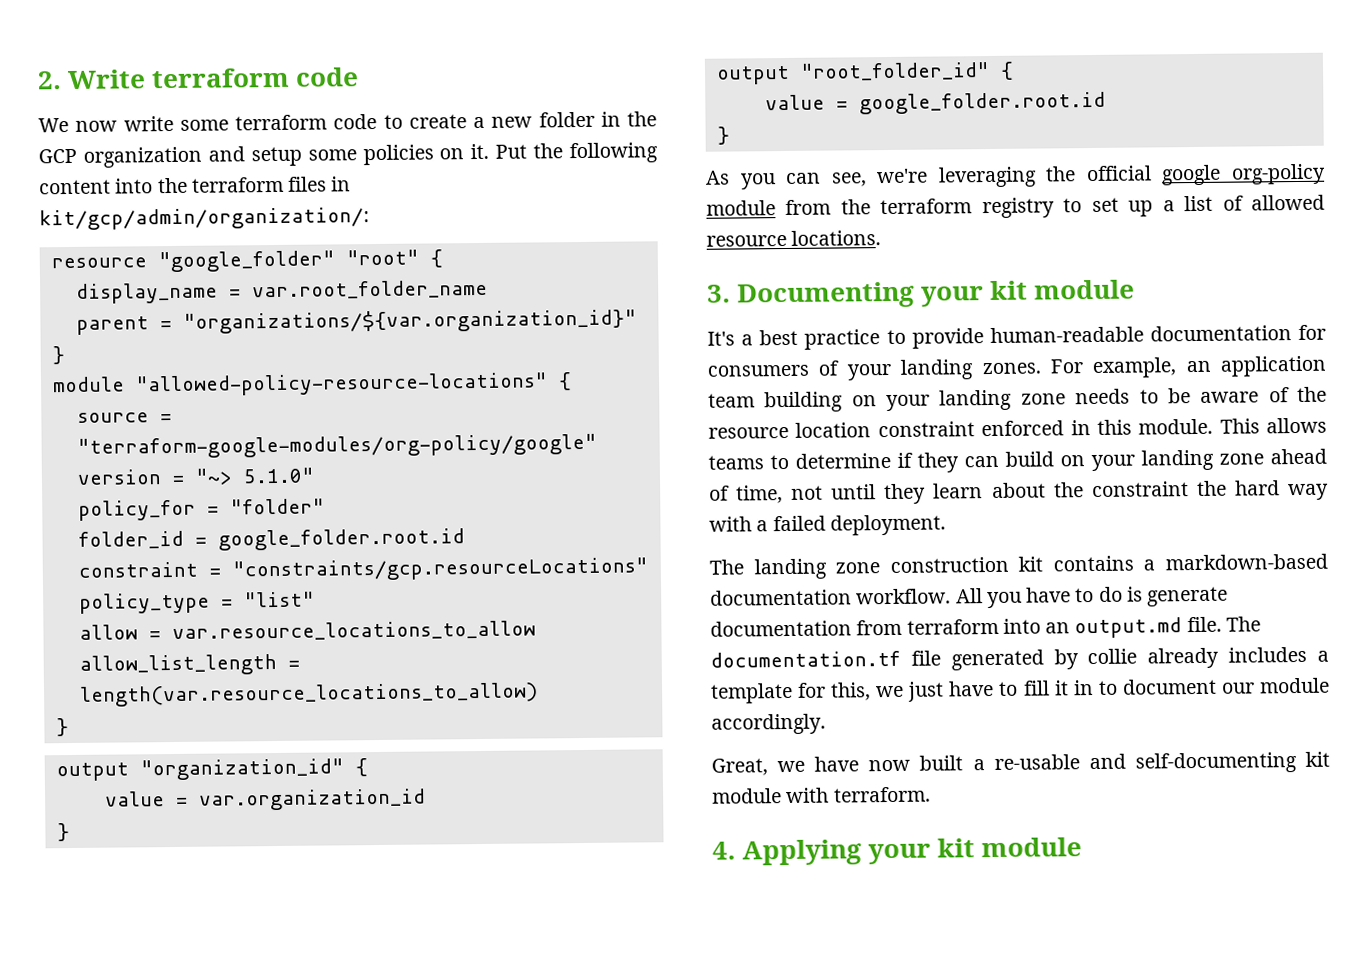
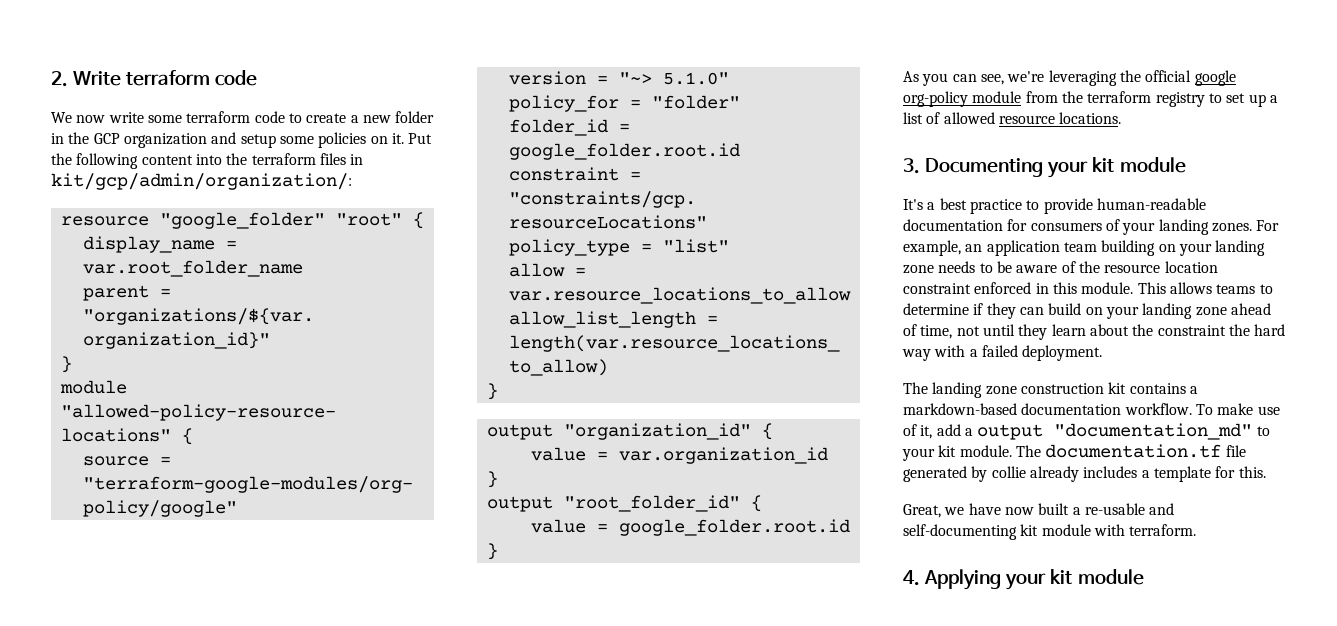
- All you have to do is generate documentation from terraform into an output.md file.
+ To make use of it, add a output "documentation_md" to your kit module.
- The documentation.tf file generated by collie already includes a template for this, we just have to fill it in to document our module accordingly.
+ The documentation.tf file generated by collie already includes a template for this.

